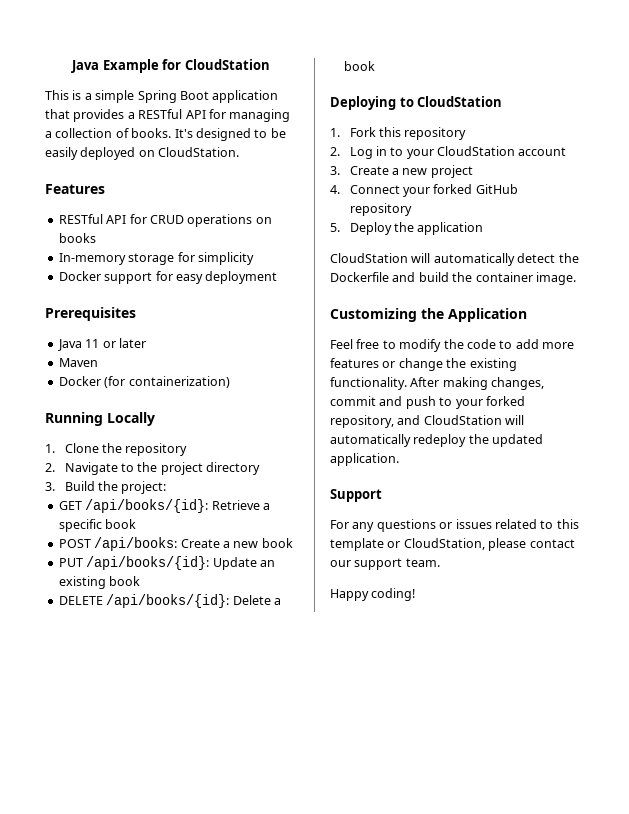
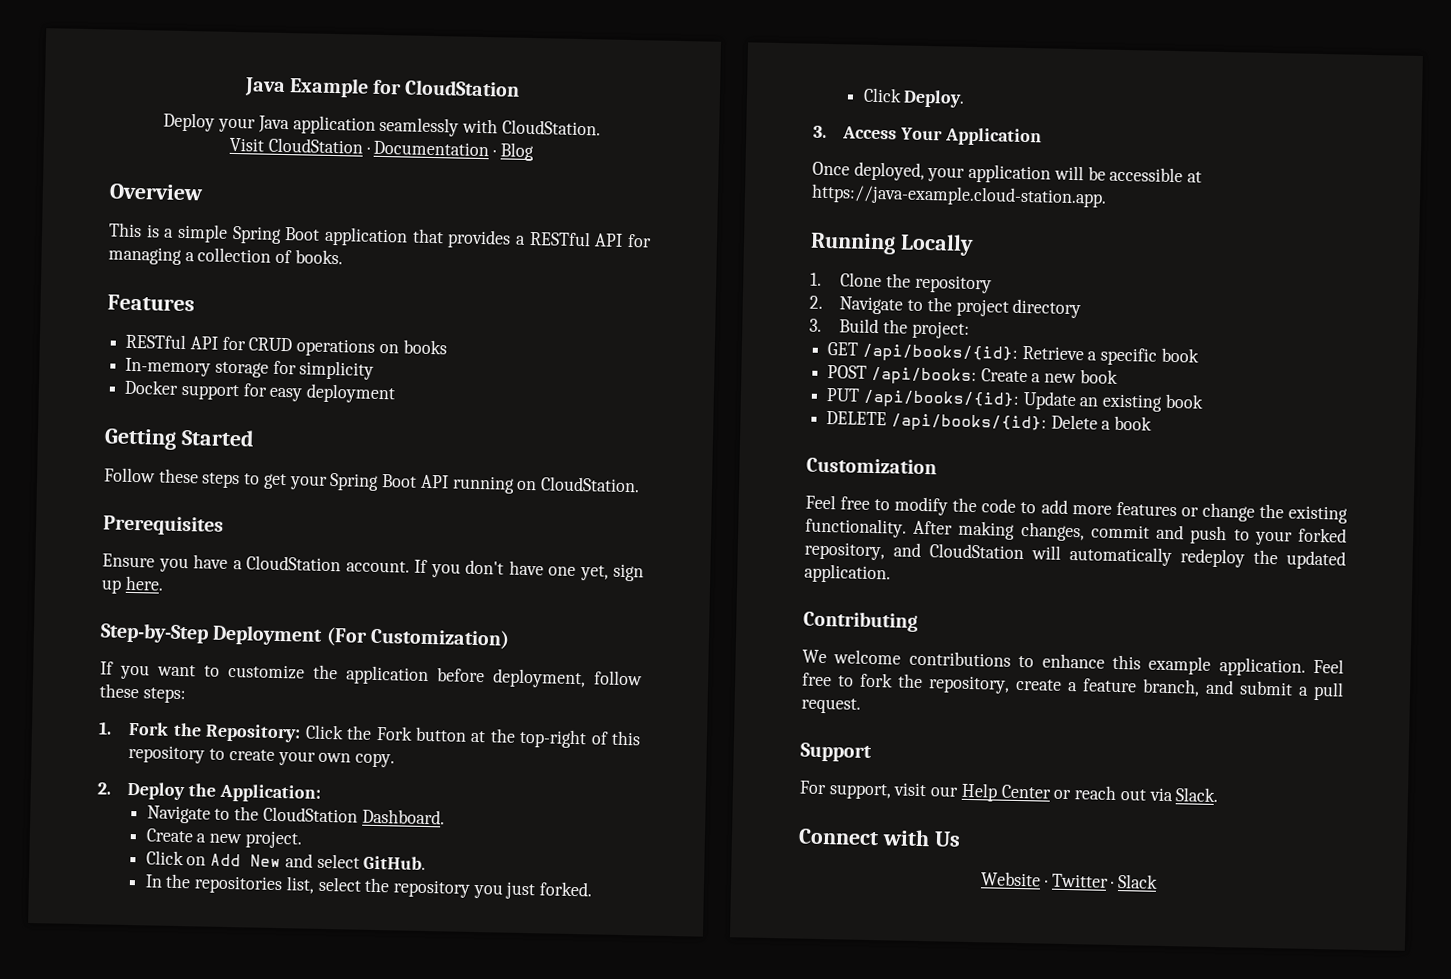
+ Deploy your Java application seamlessly with CloudStation.
+ Visit CloudStation · Documentation · Blog
+ Overview
- It's designed to be easily deployed on CloudStation.
+ Getting Started
+ Follow these steps to get your Spring Boot API running on CloudStation.
  Prerequisites
- Java 11 or later
- Maven
- Docker (for containerization)
+ Ensure you have a CloudStation account. If you don't have one yet, sign up here.
+ Step-by-Step Deployment (For Customization)
+ If you want to customize the application before deployment, follow these steps:
+ 1. Fork the Repository: Click the Fork button at the top-right of this repository to create your own copy.
+ 2. Deploy the Application:
+ Navigate to the CloudStation Dashboard.
+ Create a new project.
+ Click on Add New and select GitHub.
+ In the repositories list, select the repository you just forked.
+ Click Deploy.
+ 3. Access Your Application
+ Once deployed, your application will be accessible at https://java-example.cloud-station.app.
- Deploying to CloudStation
- 1. Fork this repository
- 2. Log in to your CloudStation account
- 3. Create a new project
- 4. Connect your forked GitHub repository
- 5. Deploy the application
- CloudStation will automatically detect the Dockerfile and build the container image.
- Customizing the Application
+ Customization
+ Contributing
+ We welcome contributions to enhance this example application. Feel free to fork the repository, create a feature branch, and submit a pull request.
  Support
- For any questions or issues related to this template or CloudStation, please contact our support team.
- Happy coding!
+ For support, visit our Help Center or reach out via Slack.
+ Connect with Us
+ Website · Twitter · Slack

